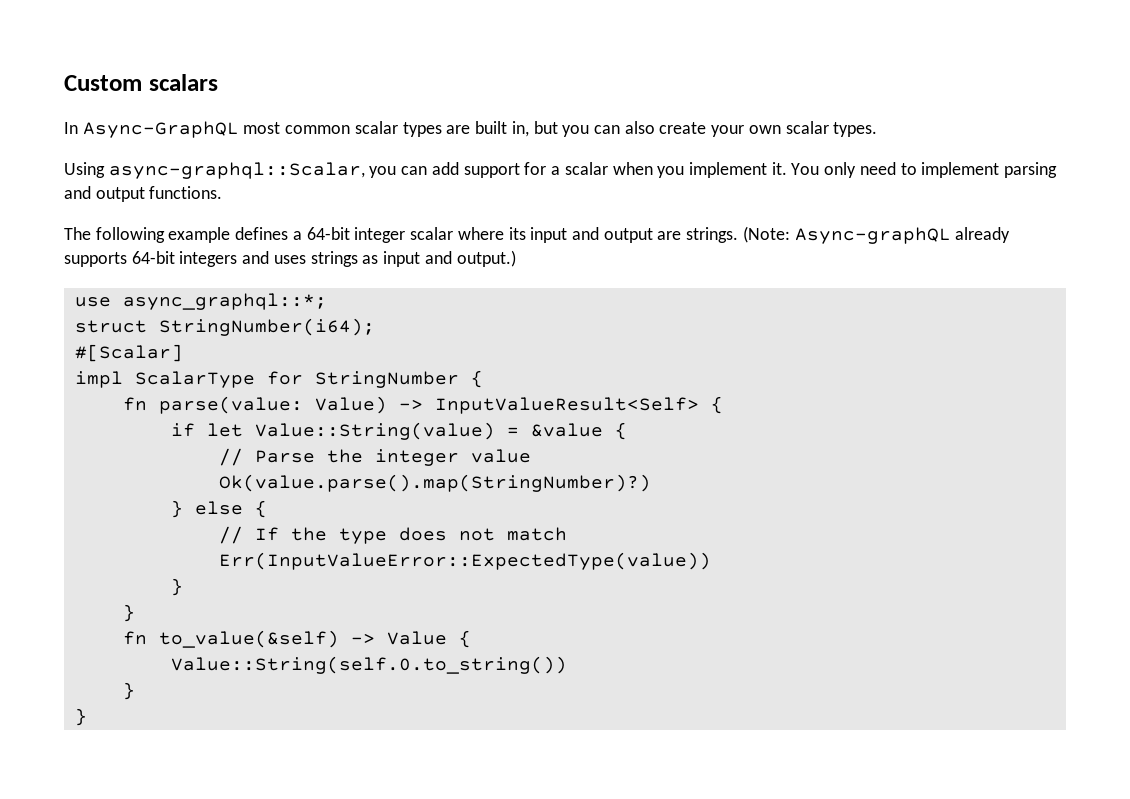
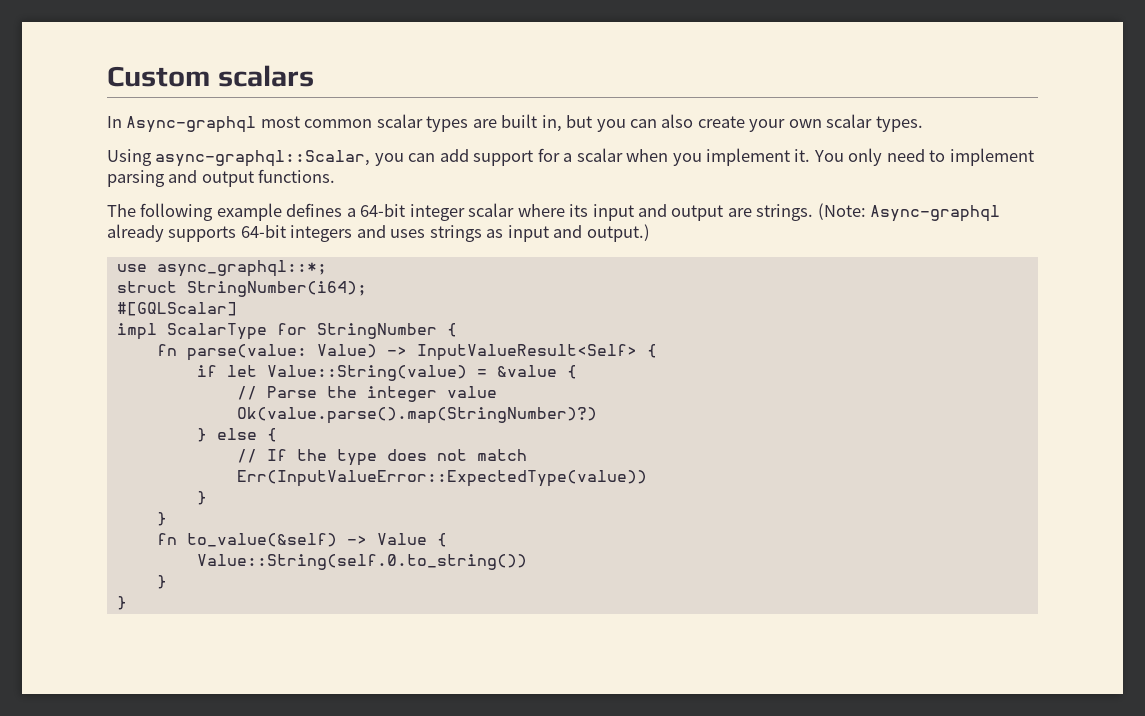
- In Async-GraphQL most common scalar types are built in, but you can also create your own scalar types.
+ In Async-graphql most common scalar types are built in, but you can also create your own scalar types.
- (Note: Async-graphQL already supports 64-bit integers and uses strings as input and output.)
+ (Note: Async-graphql already supports 64-bit integers and uses strings as input and output.)
- #[Scalar]
+ #[GQLScalar]

